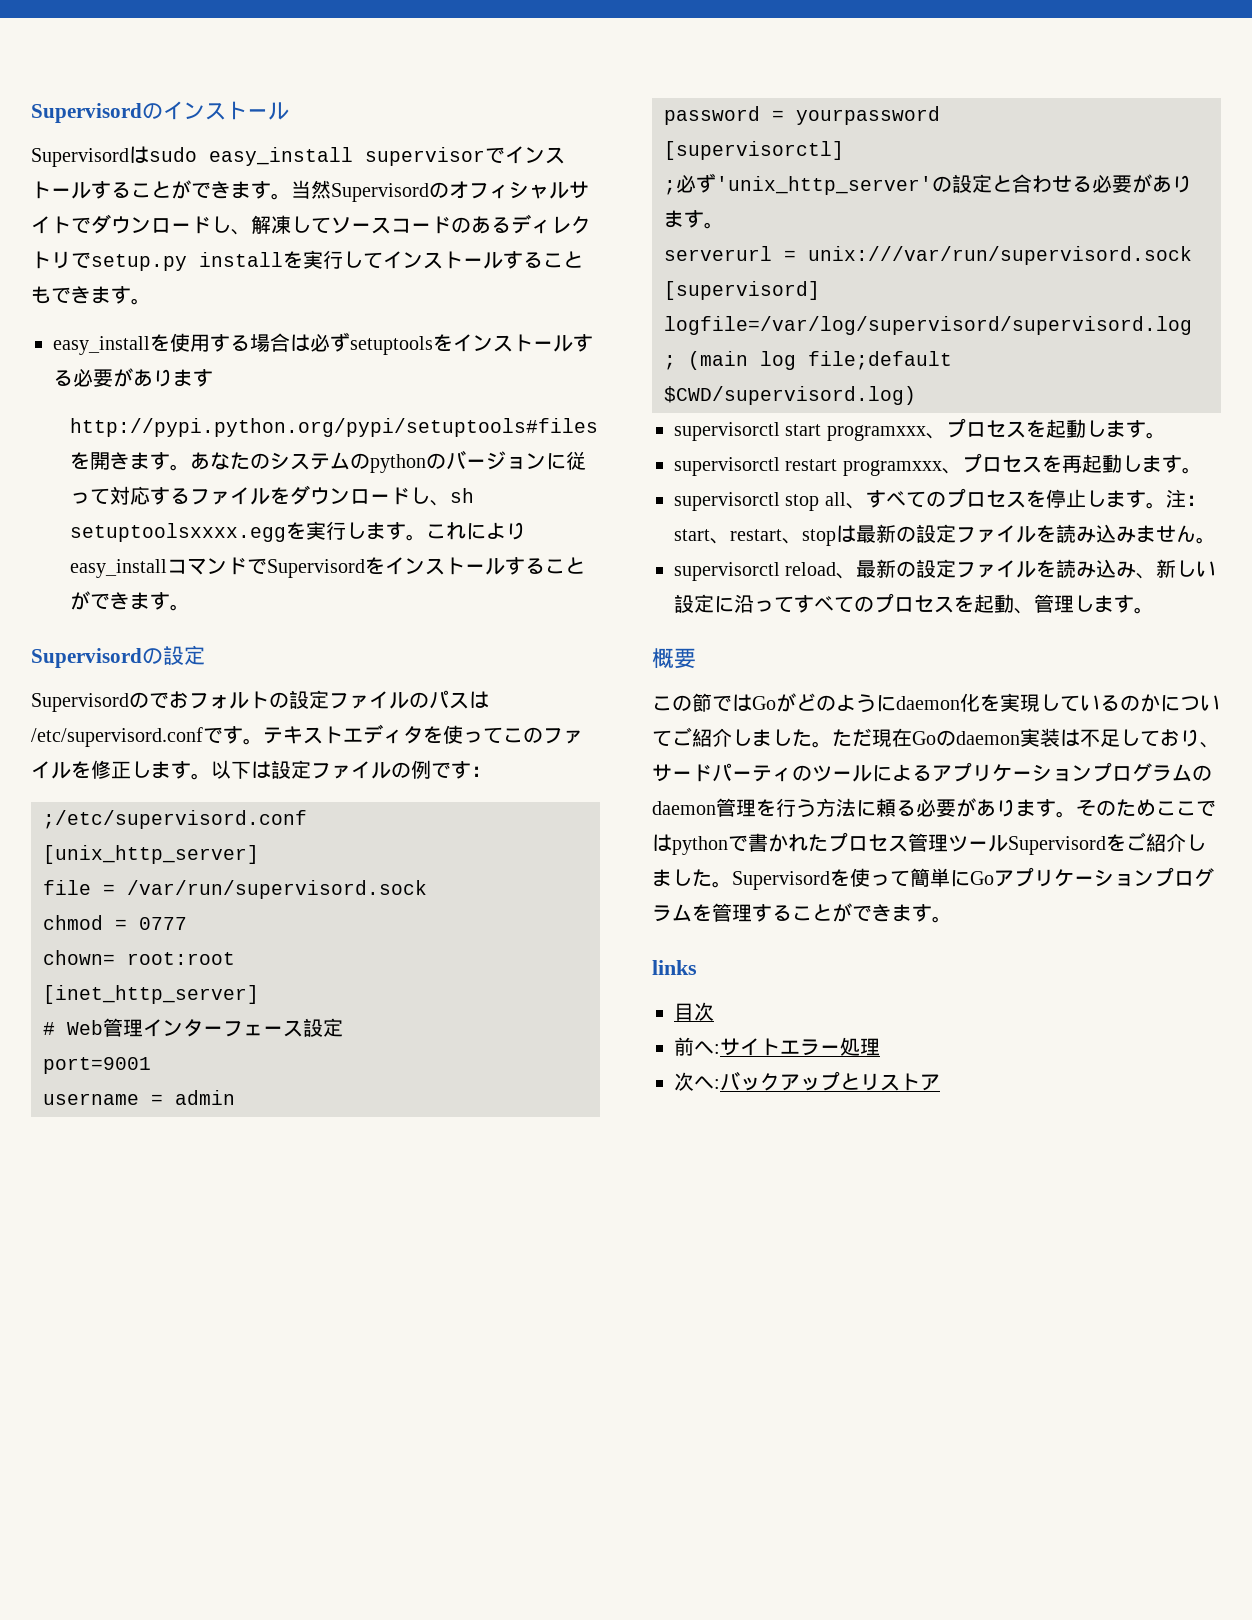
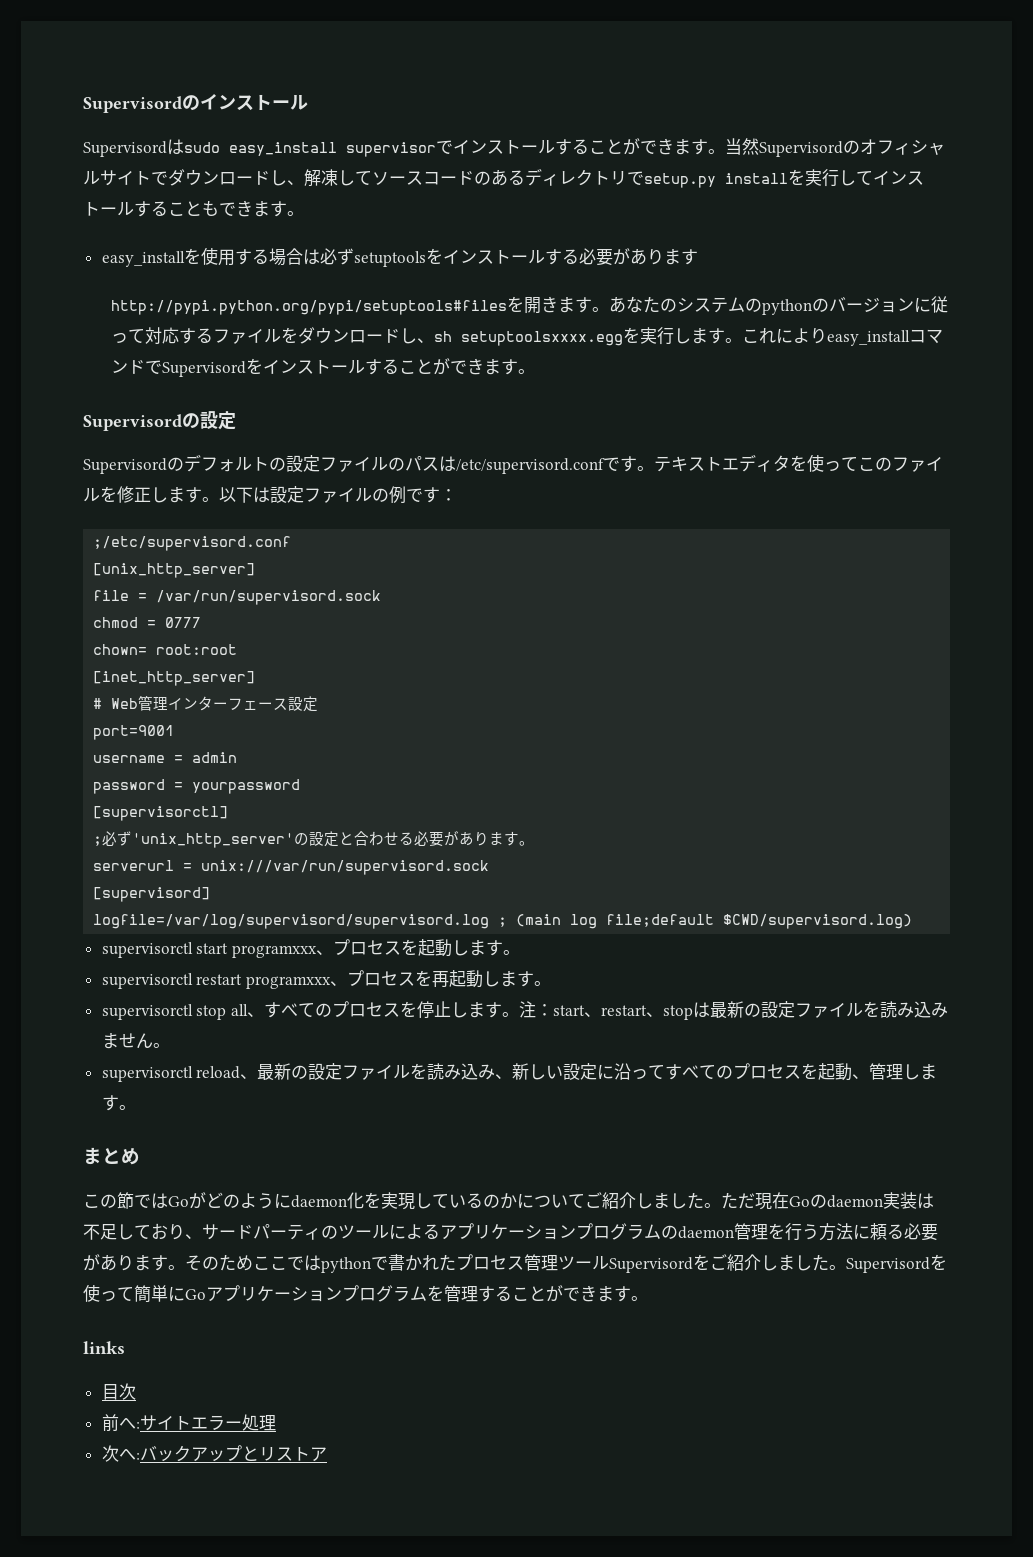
- Supervisordのでおフォルトの設定ファイルのパスは/etc/supervisord.confです。
+ Supervisordのデフォルトの設定ファイルのパスは/etc/supervisord.confです。
- 概要
+ まとめ

